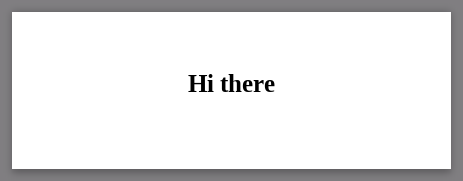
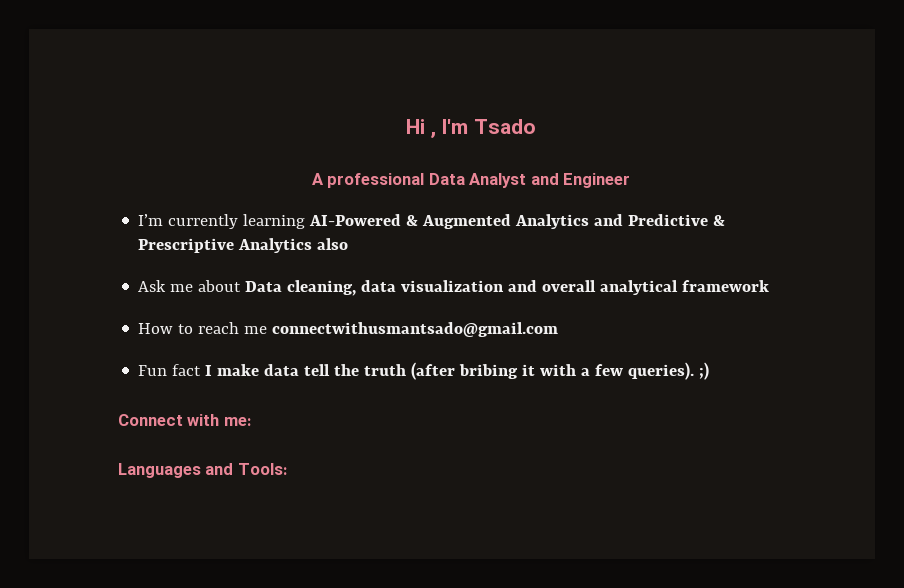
- Hi there
+ Hi , I'm Tsado
+ A professional Data Analyst and Engineer
+ I’m currently learning AI-Powered & Augmented Analytics and Predictive & Prescriptive Analytics also
+ Ask me about Data cleaning, data visualization and overall analytical framework
+ How to reach me connectwithusmantsado@gmail.com
+ Fun fact I make data tell the truth (after bribing it with a few queries). ;)
+ Connect with me:
+ Languages and Tools:

